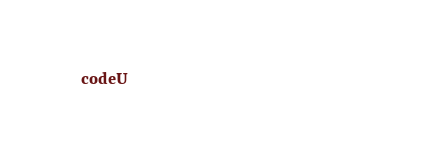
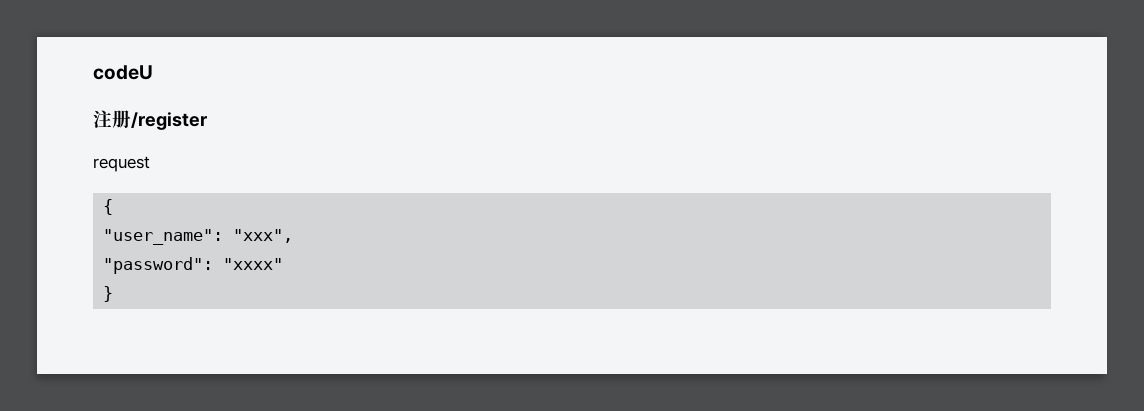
+ 注册/register
+ request
+ {
+ "user_name": "xxx",
+ "password": "xxxx"
+ }

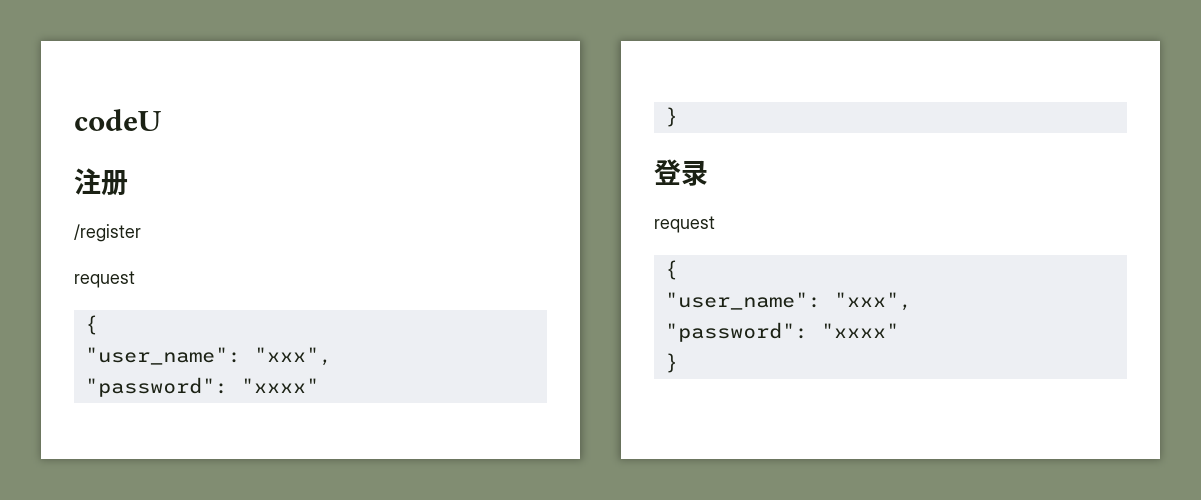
- 注册/register
+ 注册
+ /register
+ 登录
+ request
+ {
+ "user_name": "xxx",
+ "password": "xxxx"
+ }

